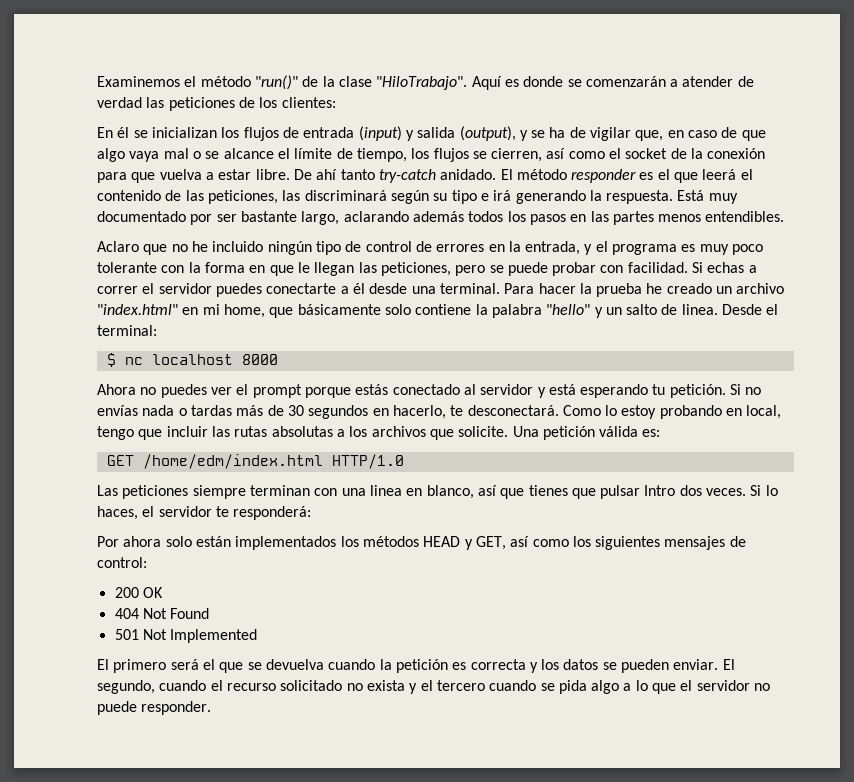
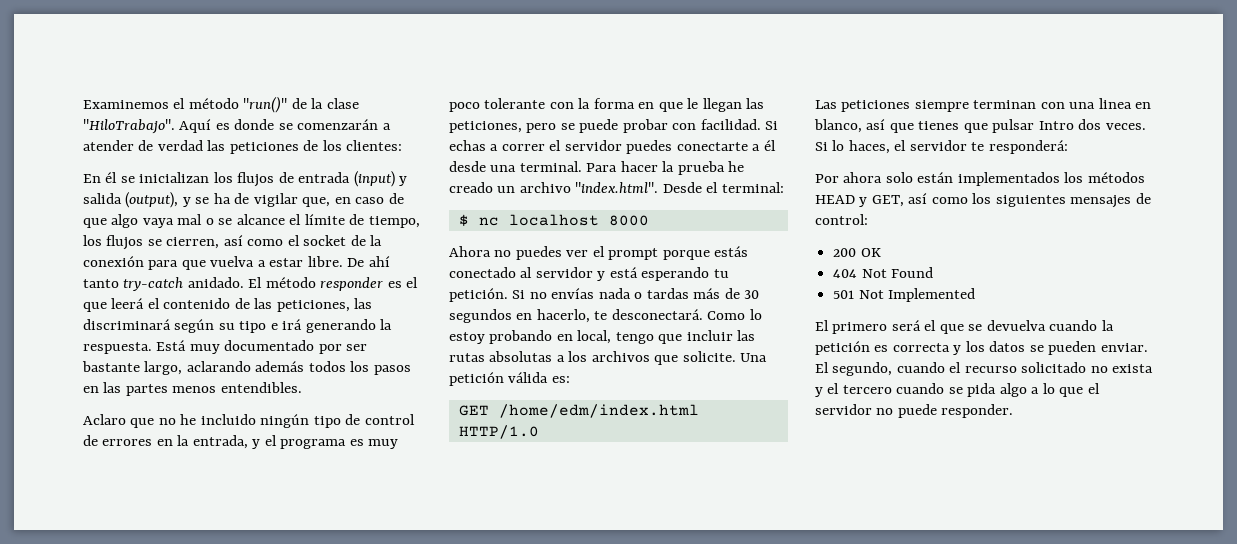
- Para hacer la prueba he creado un archivo "index.html" en mi home, que básicamente solo contiene la palabra "hello" y un salto de linea. Desde el terminal:
+ Para hacer la prueba he creado un archivo "index.html". Desde el terminal:

